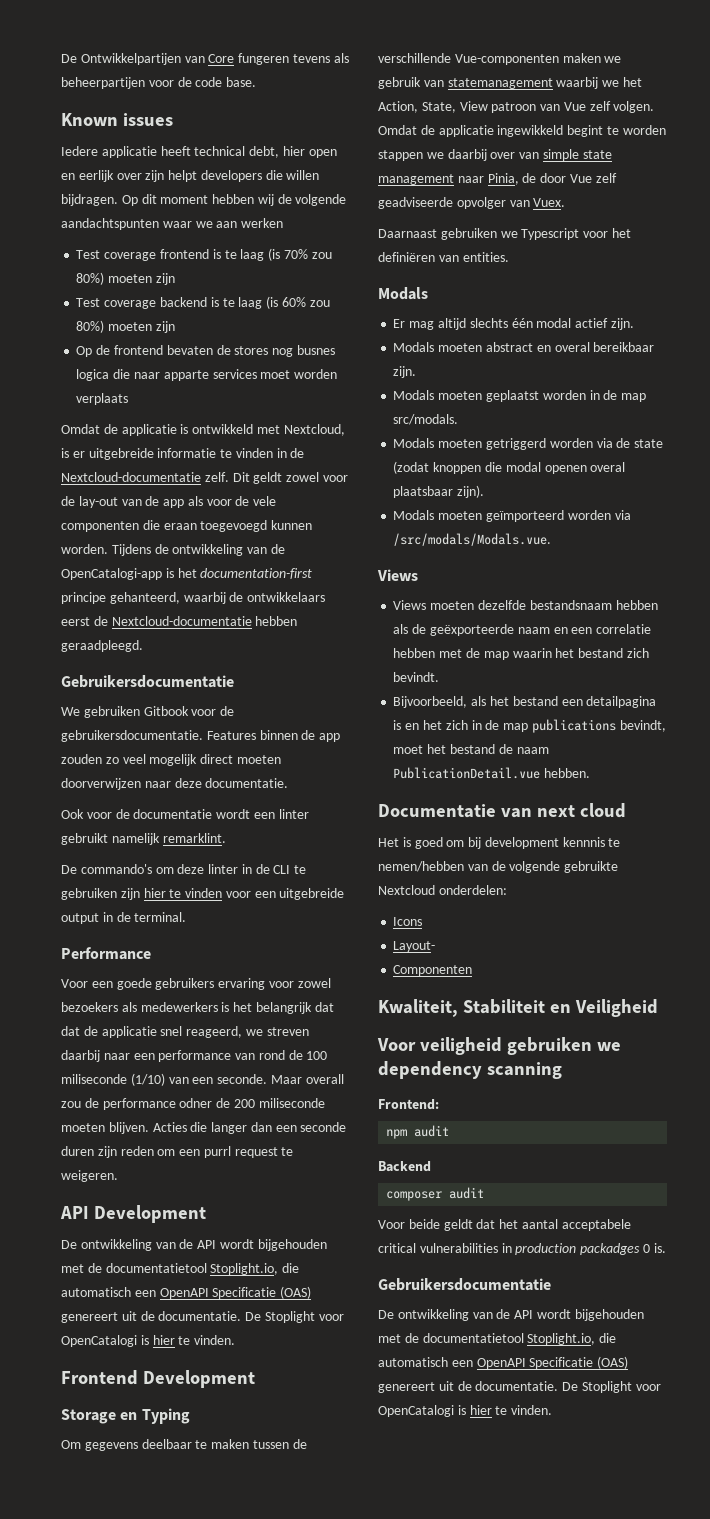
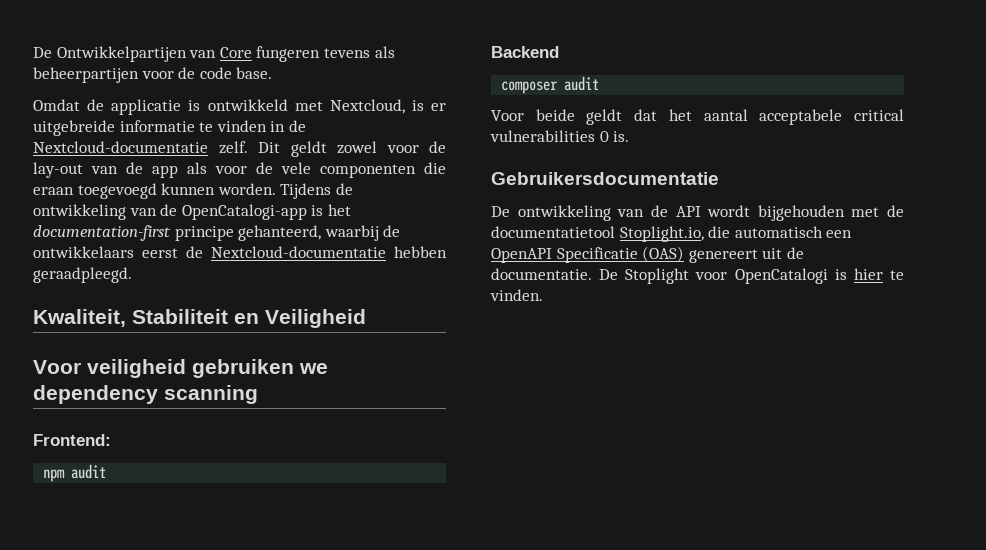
- Known issues
- Iedere applicatie heeft technical debt, hier open en eerlijk over zijn helpt developers die willen bijdragen. Op dit moment hebben wij de volgende aandachtspunten waar we aan werken
- Test coverage frontend is te laag (is 70% zou 80%) moeten zijn
- Test coverage backend is te laag (is 60% zou 80%) moeten zijn
- Op de frontend bevaten de stores nog busnes logica die naar apparte services moet worden verplaats
  Tijdens de ontwikkeling van de OpenCatalogi-app is het documentation-first principe gehanteerd, waarbij de ontwikkelaars eerst de Nextcloud-documentatie hebben geraadpleegd.
- Gebruikersdocumentatie
- We gebruiken Gitbook voor de gebruikersdocumentatie. Features binnen de app zouden zo veel mogelijk direct moeten doorverwijzen naar deze documentatie.
- Ook voor de documentatie wordt een linter gebruikt namelijk remarklint.
- De commando's om deze linter in de CLI te gebruiken zijn hier te vinden voor een uitgebreide output in de terminal.
- Performance
- Voor een goede gebruikers ervaring voor zowel bezoekers als medewerkers is het belangrijk dat dat de applicatie snel reageerd, we streven daarbij naar een performance van rond de 100 miliseconde (1/10) van een seconde. Maar overall zou de performance odner de 200 miliseconde moeten blijven. Acties die langer dan een seconde duren zijn reden om een purrl request te weigeren.
- API Development
- De ontwikkeling van de API wordt bijgehouden met de documentatietool Stoplight.io, die automatisch een OpenAPI Specificatie (OAS) genereert uit de documentatie. De Stoplight voor OpenCatalogi is hier te vinden.
- Frontend Development
- Storage en Typing
- Om gegevens deelbaar te maken tussen de verschillende Vue-componenten maken we gebruik van statemanagement waarbij we het Action, State, View patroon van Vue zelf volgen. Omdat de applicatie ingewikkeld begint te worden stappen we daarbij over van simple state management naar Pinia, de door Vue zelf geadviseerde opvolger van Vuex.
- Daarnaast gebruiken we Typescript voor het definiëren van entities.
- Modals
- Er mag altijd slechts één modal actief zijn.
- Modals moeten abstract en overal bereikbaar zijn.
- Modals moeten geplaatst worden in de map src/modals.
- Modals moeten getriggerd worden via de state (zodat knoppen die modal openen overal plaatsbaar zijn).
- Modals moeten geïmporteerd worden via /src/modals/Modals.vue.
- Views
- Views moeten dezelfde bestandsnaam hebben als de geëxporteerde naam en een correlatie hebben met de map waarin het bestand zich bevindt.
- Bijvoorbeeld, als het bestand een detailpagina is en het zich in de map publications bevindt, moet het bestand de naam PublicationDetail.vue hebben.
- Documentatie van next cloud
- Het is goed om bij development kennnis te nemen/hebben van de volgende gebruikte Nextcloud onderdelen:
- Icons
- Layout-
- Componenten
- Voor beide geldt dat het aantal acceptabele critical vulnerabilities in production packadges 0 is.
+ Voor beide geldt dat het aantal acceptabele critical vulnerabilities 0 is.

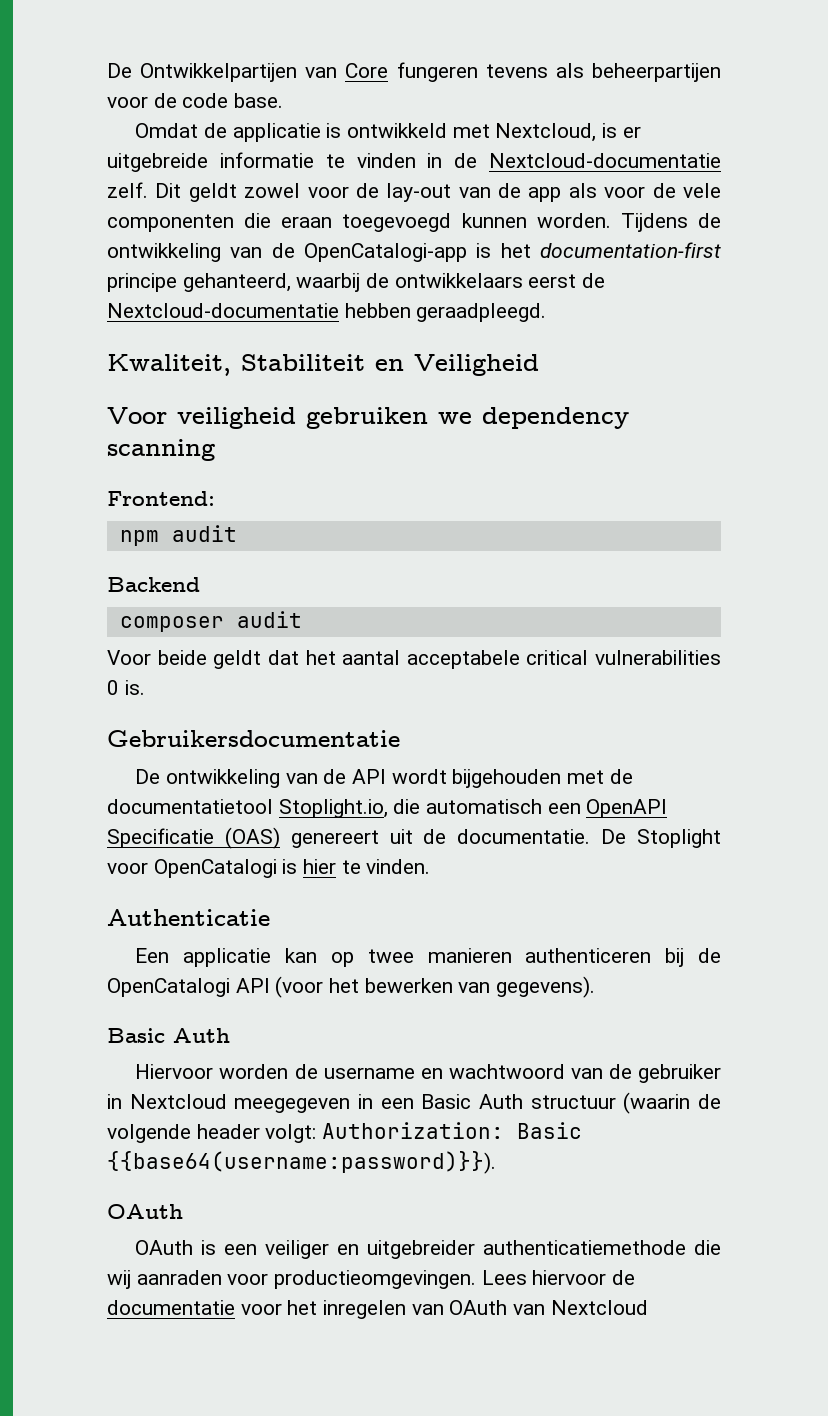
+ Authenticatie
+ Een applicatie kan op twee manieren authenticeren bij de OpenCatalogi API (voor het bewerken van gegevens).
+ Basic Auth
+ Hiervoor worden de username en wachtwoord van de gebruiker in Nextcloud meegegeven in een Basic Auth structuur (waarin de volgende header volgt: Authorization: Basic {{base64(username:password)}}).
+ OAuth
+ OAuth is een veiliger en uitgebreider authenticatiemethode die wij aanraden voor productieomgevingen. Lees hiervoor de documentatie voor het inregelen van OAuth van Nextcloud

